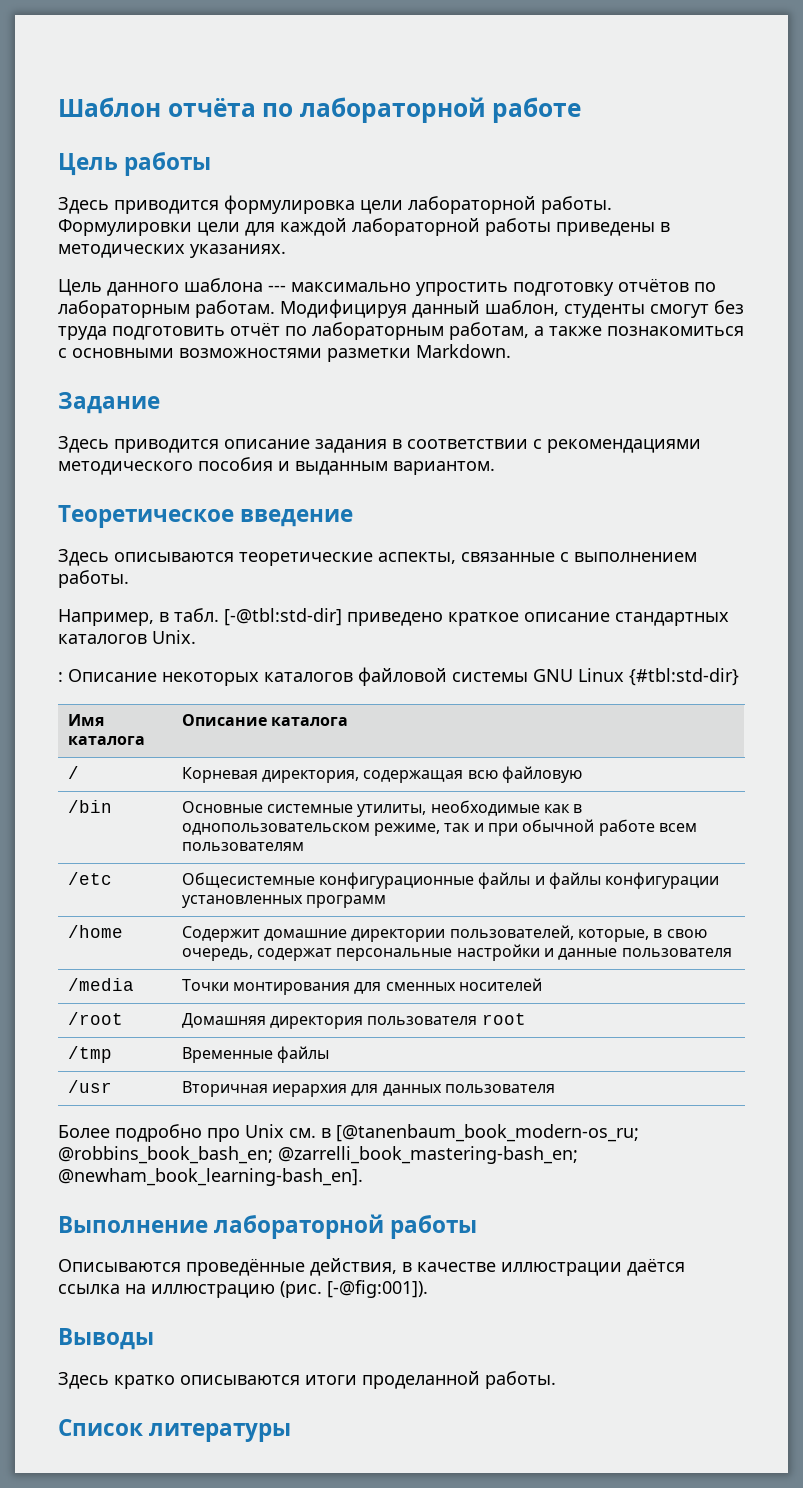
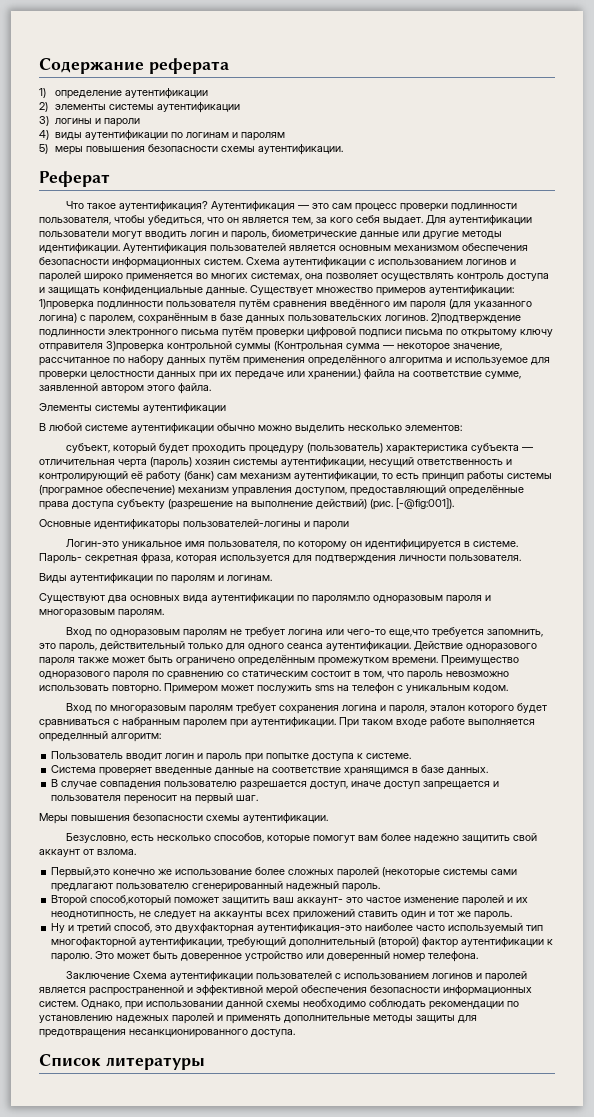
- Шаблон отчёта по лабораторной работе
- Цель работы
- Здесь приводится формулировка цели лабораторной работы. Формулировки цели для каждой лабораторной работы приведены в методических указаниях.
- Цель данного шаблона --- максимально упростить подготовку отчётов по лабораторным работам. Модифицируя данный шаблон, студенты смогут без труда подготовить отчёт по лабораторным работам, а также познакомиться с основными возможностями разметки Markdown.
- Задание
- Здесь приводится описание задания в соответствии с рекомендациями методического пособия и выданным вариантом.
- Теоретическое введение
- Здесь описываются теоретические аспекты, связанные с выполнением работы.
- Например, в табл. [-@tbl:std-dir] приведено краткое описание стандартных каталогов Unix.
- : Описание некоторых каталогов файловой системы GNU Linux {#tbl:std-dir}
- Имя каталога | Описание каталога
- / | Корневая директория, содержащая всю файловую
- /bin | Основные системные утилиты, необходимые как в однопользовательском режиме, так и при обычной работе всем пользователям
- /etc | Общесистемные конфигурационные файлы и файлы конфигурации установленных программ
- /home | Содержит домашние директории пользователей, которые, в свою очередь, содержат персональные настройки и данные пользователя
- /media | Точки монтирования для сменных носителей
- /root | Домашняя директория пользователя root
- /tmp | Временные файлы
- /usr | Вторичная иерархия для данных пользователя
- Более подробно про Unix см. в [@tanenbaum_book_modern-os_ru; @robbins_book_bash_en; @zarrelli_book_mastering-bash_en; @newham_book_learning-bash_en].
- Выполнение лабораторной работы
- Описываются проведённые действия, в качестве иллюстрации даётся ссылка на иллюстрацию (рис. [-@fig:001]).
- Выводы
- Здесь кратко описываются итоги проделанной работы.
+ Содержание реферата
+ 1) определение аутентификации
+ 2) элементы системы аутентификации
+ 3) логины и пароли
+ 4) виды аутентификации по логинам и паролям
+ 5) меры повышения безопасности схемы аутентификации.
+ Реферат
+ Что такое аутентификация? Аутентификация — это сам процесс проверки подлинности пользователя, чтобы убедиться, что он является тем, за кого себя выдает. Для аутентификации пользователи могут вводить логин и пароль, биометрические данные или другие методы идентификации. Аутентификация пользователей является основным механизмом обеспечения безопасности информационных систем. Схема аутентификации с использованием логинов и паролей широко применяется во многих системах, она позволяет осуществлять контроль доступа и защищать конфиденциальные данные. Существует множество примеров аутентификации: 1)проверка подлинности пользователя путём сравнения введённого им пароля (для указанного логина) с паролем, сохранённым в базе данных пользовательских логинов. 2)подтверждение подлинности электронного письма путём проверки цифровой подписи письма по открытому ключу отправителя 3)проверка контрольной суммы (Контрольная сумма — некоторое значение, рассчитанное по набору данных путём применения определённого алгоритма и используемое для проверки целостности данных при их передаче или хранении.) файла на соответствие сумме, заявленной автором этого файла.
+ Элементы системы аутентификации
+ В любой системе аутентификации обычно можно выделить несколько элементов:
+ субъект, который будет проходить процедуру (пользователь) характеристика субъекта — отличительная черта (пароль) хозяин системы аутентификации, несущий ответственность и контролирующий её работу (банк) сам механизм аутентификации, то есть принцип работы системы (програмное обеспечение) механизм управления доступом, предоставляющий определённые права доступа субъекту (разрешение на выполнение действий) (рис. [-@fig:001]).
+ Основные идентификаторы пользователей-логины и пароли
+ Логин-это уникальное имя пользователя, по которому он идентифицируется в системе. Пароль- секретная фраза, которая используется для подтверждения личности пользователя.
+ Виды аутентификации по паролям и логинам.
+ Существуют два основных вида аутентификации по паролям:по одноразовым пароля и многоразовым паролям.
+ Вход по одноразовым паролям не требует логина или чего-то еще,что требуется запомнить, это пароль, действительный только для одного сеанса аутентификации. Действие одноразового пароля также может быть ограничено определённым промежутком времени. Преимущество одноразового пароля по сравнению со статическим состоит в том, что пароль невозможно использовать повторно. Примером может послужить sms на телефон с уникальным кодом.
+ Вход по многоразовым паролям требует сохранения логина и пароля, эталон которого будет сравниваться с набранным паролем при аутентификации. При таком входе работе выполняется определнный алгоритм:
+ Пользователь вводит логин и пароль при попытке доступа к системе.
+ Система проверяет введенные данные на соответствие хранящимся в базе данных.
+ В случае совпадения пользователю разрешается доступ, иначе доступ запрещается и пользователя переносит на первый шаг.
+ Меры повышения безопасности схемы аутентификации.
+ Безусловно, есть несколько способов, которые помогут вам более надежно защитить свой аккаунт от взлома.
+ Первый,это конечно же использование более сложных паролей (некоторые системы сами предлагают пользователю сгенерированный надежный пароль.
+ Второй способ,который поможет защитить ваш аккаунт- это частое изменение паролей и их неоднотипность, не следует на аккаунты всех приложений ставить один и тот же пароль.
+ Ну и третий способ, это двухфакторная аутентификация-это наиболее часто используемый тип многофакторной аутентификации, требующий дополнительный (второй) фактор аутентификации к паролю. Это может быть доверенное устройство или доверенный номер телефона.
+ Заключение Схема аутентификации пользователей с использованием логинов и паролей является распространенной и эффективной мерой обеспечения безопасности информационных систем. Однако, при использовании данной схемы необходимо соблюдать рекомендации по установлению надежных паролей и применять дополнительные методы защиты для предотвращения несанкционированного доступа.

